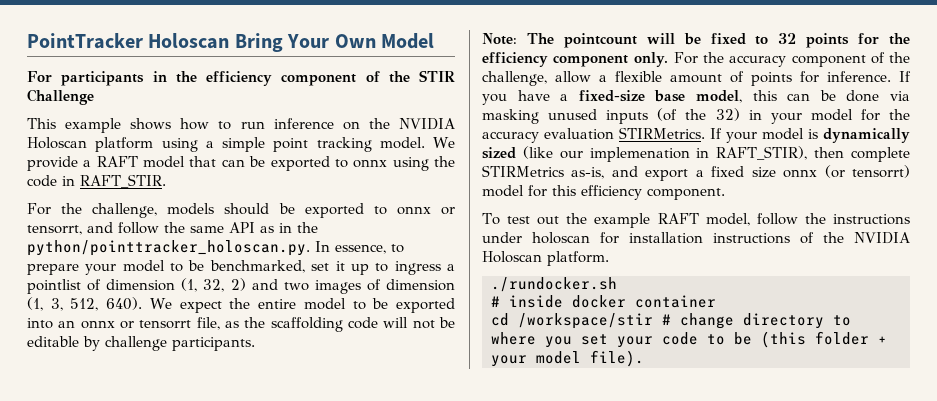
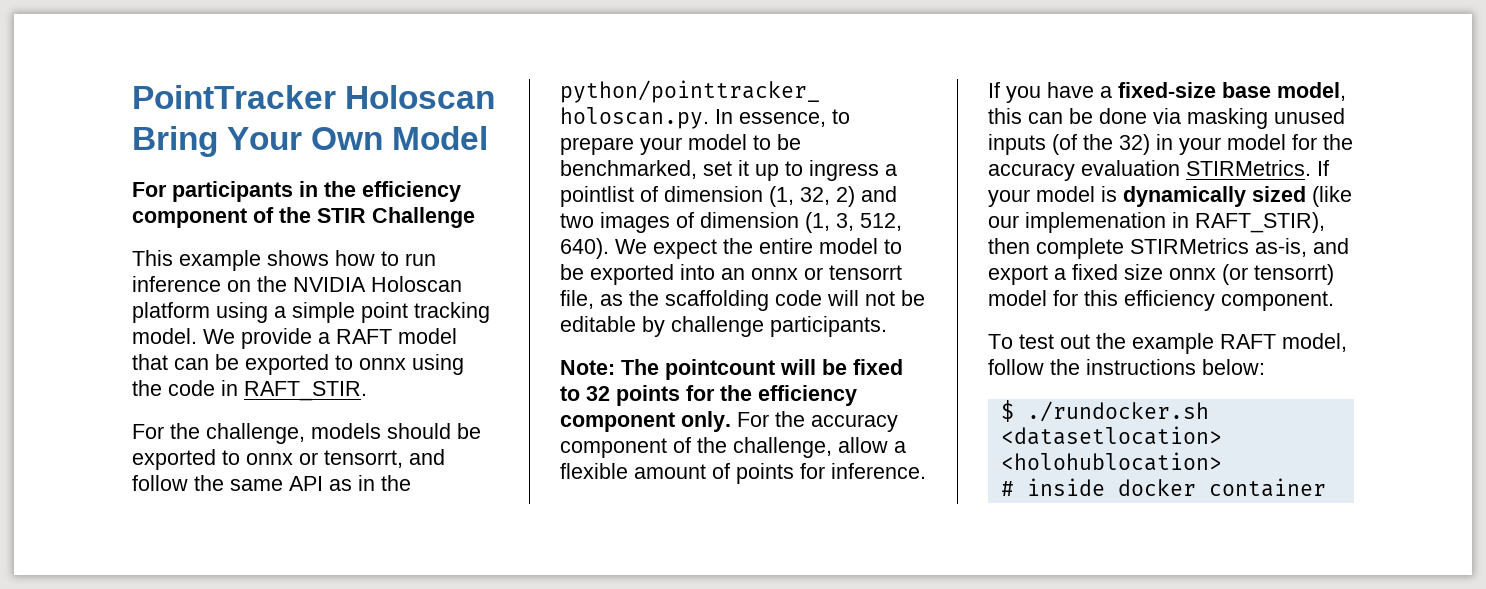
- To test out the example RAFT model, follow the instructions under holoscan for installation instructions of the NVIDIA Holoscan platform.
- ./rundocker.sh
+ To test out the example RAFT model, follow the instructions below:
+ $ ./rundocker.sh <datasetlocation> <holohublocation>
- cd /workspace/stir # change directory to where you set your code to be (this folder + your model file).

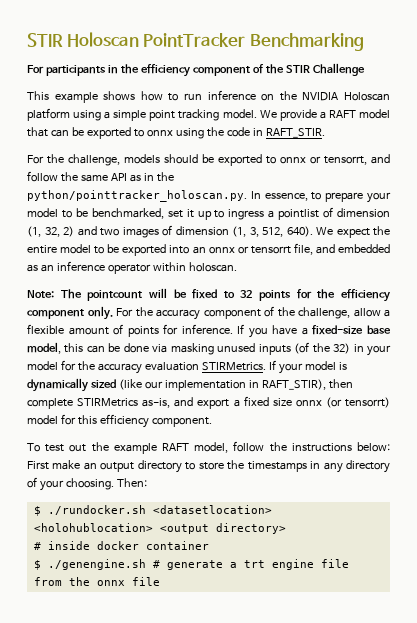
- PointTracker Holoscan Bring Your Own Model
+ STIR Holoscan PointTracker Benchmarking
- We expect the entire model to be exported into an onnx or tensorrt file, as the scaffolding code will not be editable by challenge participants.
+ We expect the entire model to be exported into an onnx or tensorrt file, and embedded as an inference operator within holoscan.
- If your model is dynamically sized (like our implemenation in RAFT_STIR), then complete STIRMetrics as-is, and export a fixed size onnx (or tensorrt) model for this efficiency component.
+ If your model is dynamically sized (like our implementation in RAFT_STIR), then complete STIRMetrics as-is, and export a fixed size onnx (or tensorrt) model for this efficiency component.
- To test out the example RAFT model, follow the instructions below:
+ To test out the example RAFT model, follow the instructions below: First make an output directory to store the timestamps in any directory of your choosing. Then:
- $ ./rundocker.sh <datasetlocation> <holohublocation>
+ $ ./rundocker.sh <datasetlocation> <holohublocation> <output directory>
+ $ ./genengine.sh # generate a trt engine file from the onnx file

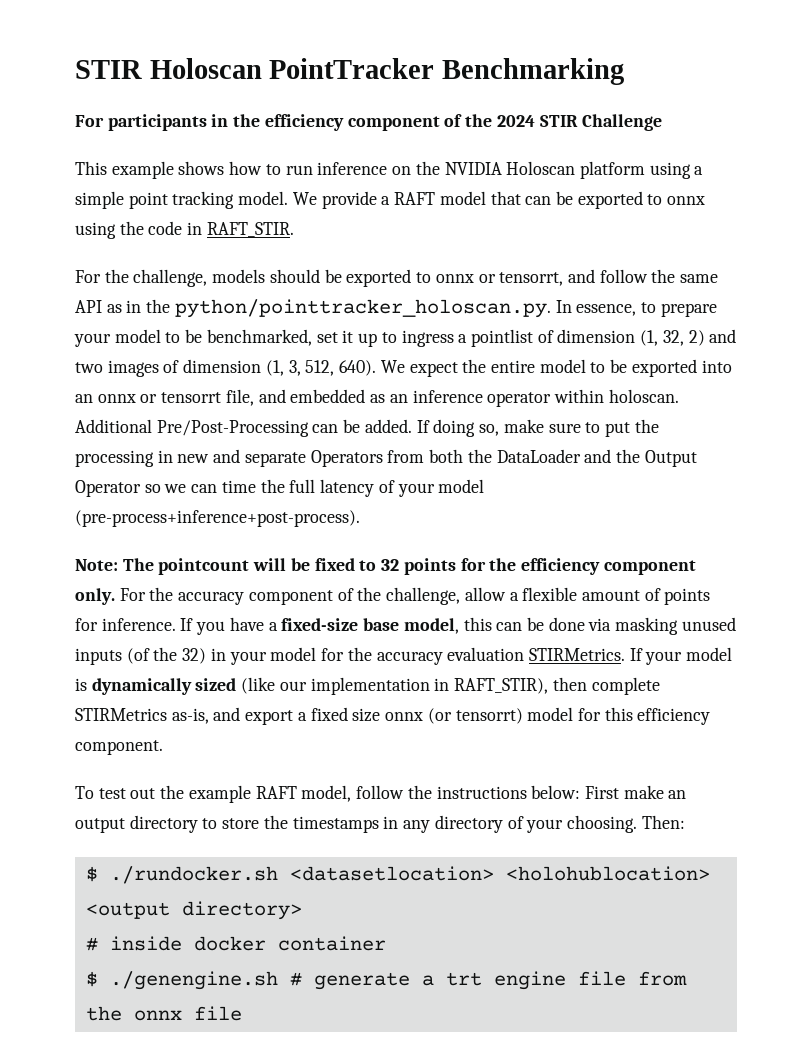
- For participants in the efficiency component of the STIR Challenge
+ For participants in the efficiency component of the 2024 STIR Challenge
+ Additional Pre/Post-Processing can be added. If doing so, make sure to put the processing in new and separate Operators from both the DataLoader and the Output Operator so we can time the full latency of your model (pre-process+inference+post-process).

